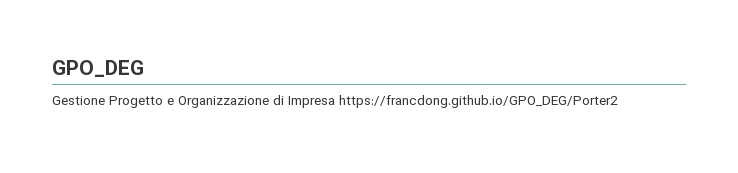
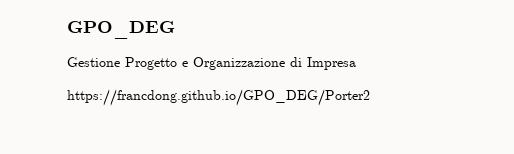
- Gestione Progetto e Organizzazione di Impresa https://francdong.github.io/GPO_DEG/Porter2
+ Gestione Progetto e Organizzazione di Impresa
+ https://francdong.github.io/GPO_DEG/Porter2

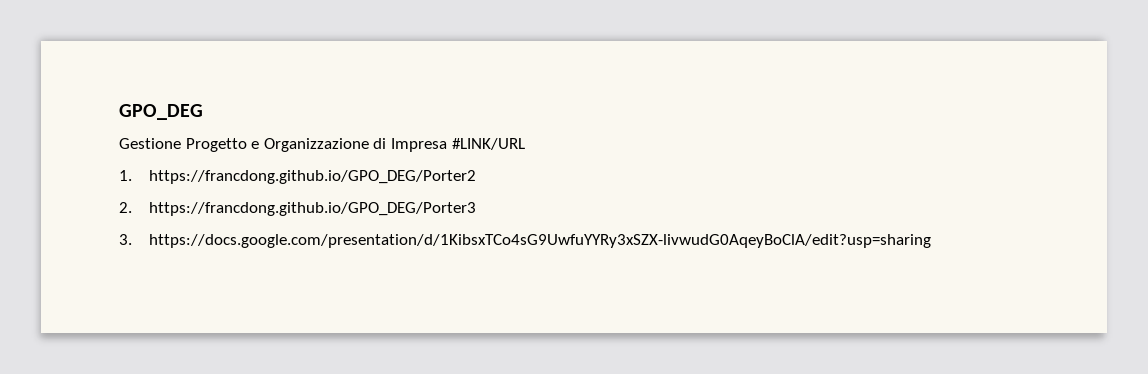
- Gestione Progetto e Organizzazione di Impresa
- https://francdong.github.io/GPO_DEG/Porter2
+ Gestione Progetto e Organizzazione di Impresa #LINK/URL
+ 1. https://francdong.github.io/GPO_DEG/Porter2
+ 2. https://francdong.github.io/GPO_DEG/Porter3
+ 3. https://docs.google.com/presentation/d/1KibsxTCo4sG9UwfuYYRy3xSZX-livwudG0AqeyBoClA/edit?usp=sharing

